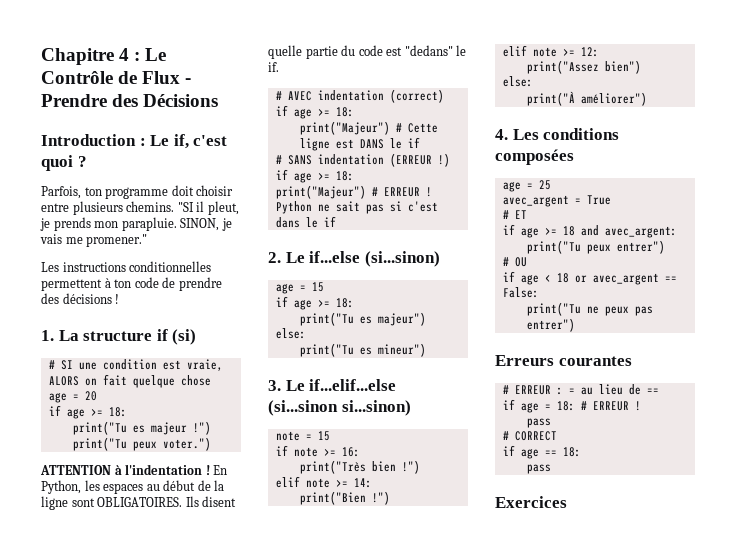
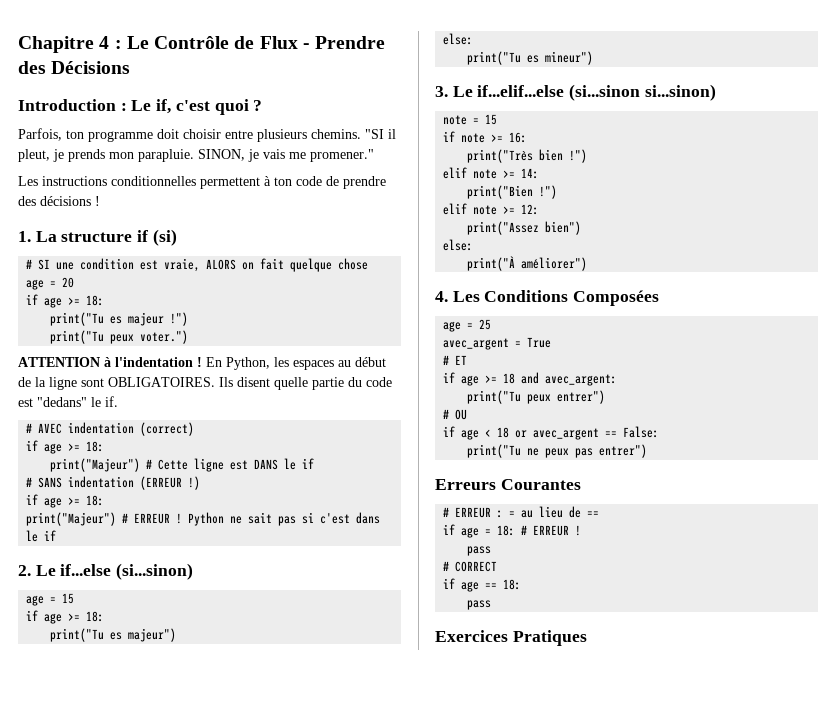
- 4. Les conditions composées
+ 4. Les Conditions Composées
- Erreurs courantes
+ Erreurs Courantes
- Exercices
+ Exercices Pratiques

